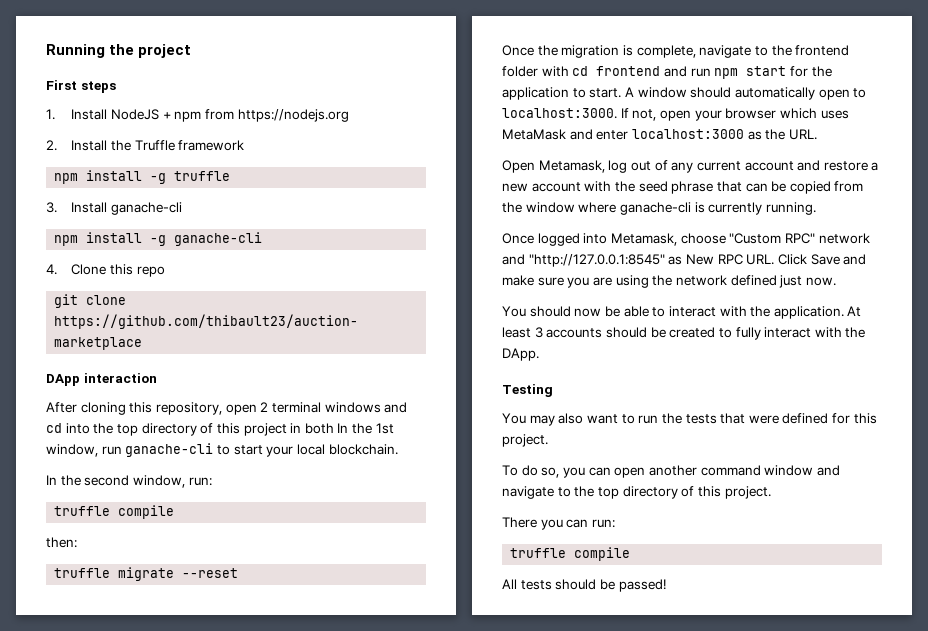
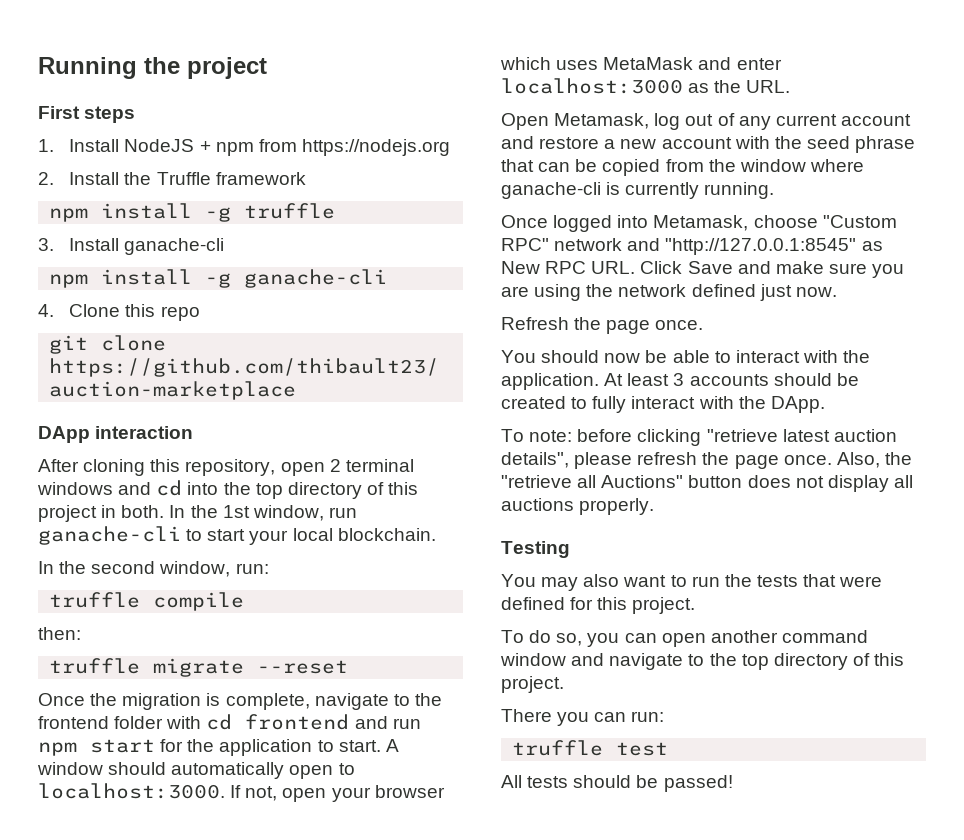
- After cloning this repository, open 2 terminal windows and cd into the top directory of this project in both In the 1st window, run ganache-cli to start your local blockchain.
+ After cloning this repository, open 2 terminal windows and cd into the top directory of this project in both. In the 1st window, run ganache-cli to start your local blockchain.
+ Refresh the page once.
+ To note: before clicking "retrieve latest auction details", please refresh the page once. Also, the "retrieve all Auctions" button does not display all auctions properly.
  There you can run:
- truffle compile
+ truffle test

